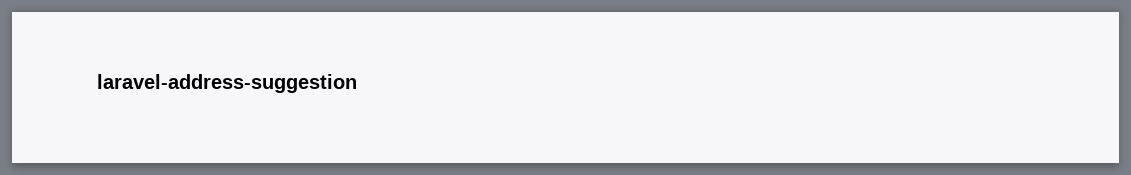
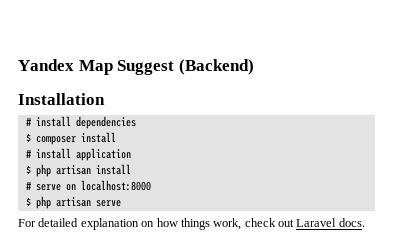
- laravel-address-suggestion
+ Yandex Map Suggest (Backend)
+ Installation
+ # install dependencies
+ $ composer install
+ # install application
+ $ php artisan install
+ # serve on localhost:8000
+ $ php artisan serve
+ For detailed explanation on how things work, check out Laravel docs.

